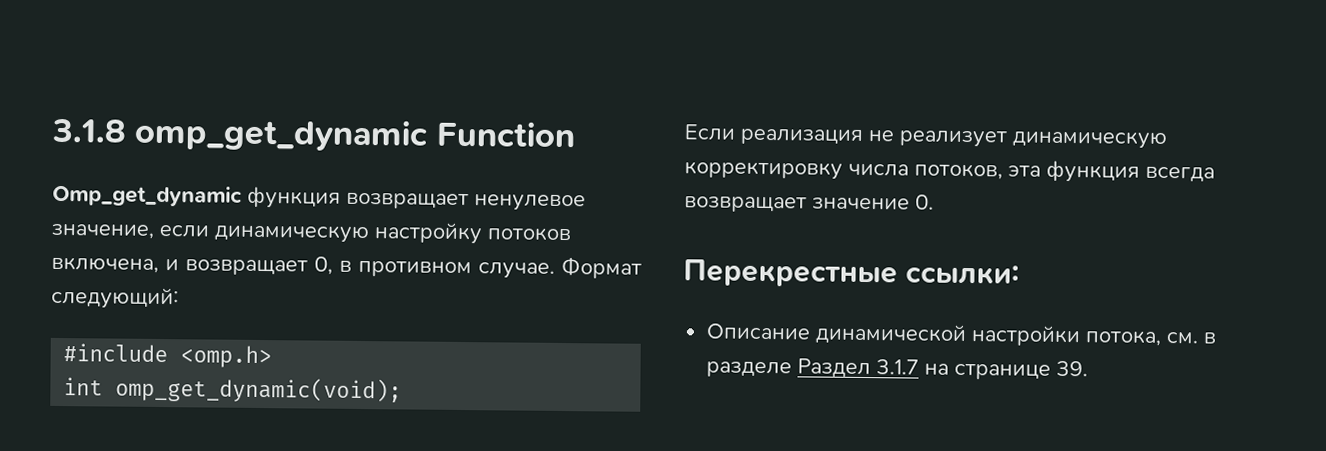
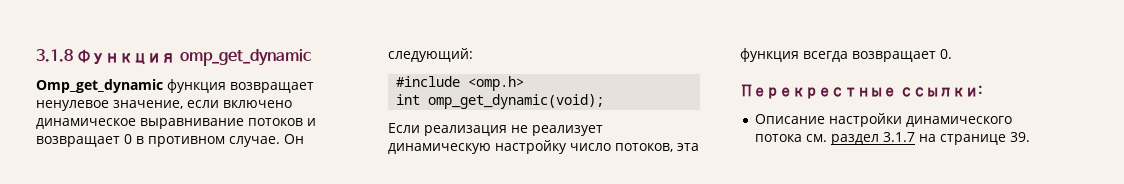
- 3.1.8 omp_get_dynamic Function
+ 3.1.8 Функция omp_get_dynamic
- Omp_get_dynamic функция возвращает ненулевое значение, если динамическую настройку потоков включена, и возвращает 0, в противном случае.
+ Omp_get_dynamic функция возвращает ненулевое значение, если включено динамическое выравнивание потоков и возвращает 0 в противном случае.
- Формат следующий:
+ Он следующий:
- Если реализация не реализует динамическую корректировку числа потоков, эта функция всегда возвращает значение 0.
+ Если реализация не реализует динамическую настройку число потоков, эта функция всегда возвращает 0.
- Описание динамической настройки потока, см. в разделе Раздел 3.1.7 на странице 39.
+ Описание настройки динамического потока см. раздел 3.1.7 на странице 39.

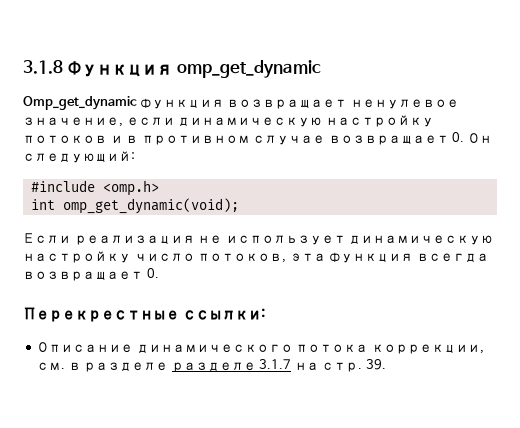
- Omp_get_dynamic функция возвращает ненулевое значение, если включено динамическое выравнивание потоков и возвращает 0 в противном случае. Он следующий:
+ Omp_get_dynamic функция возвращает ненулевое значение, если динамическую настройку потоков и в противном случае возвращает 0. Он следующий:
- Если реализация не реализует динамическую настройку число потоков, эта функция всегда возвращает 0.
+ Если реализация не использует динамическую настройку число потоков, эта функция всегда возвращает 0.
- Описание настройки динамического потока см. раздел 3.1.7 на странице 39.
+ Описание динамического потока коррекции, см. в разделе разделе 3.1.7 на стр. 39.

